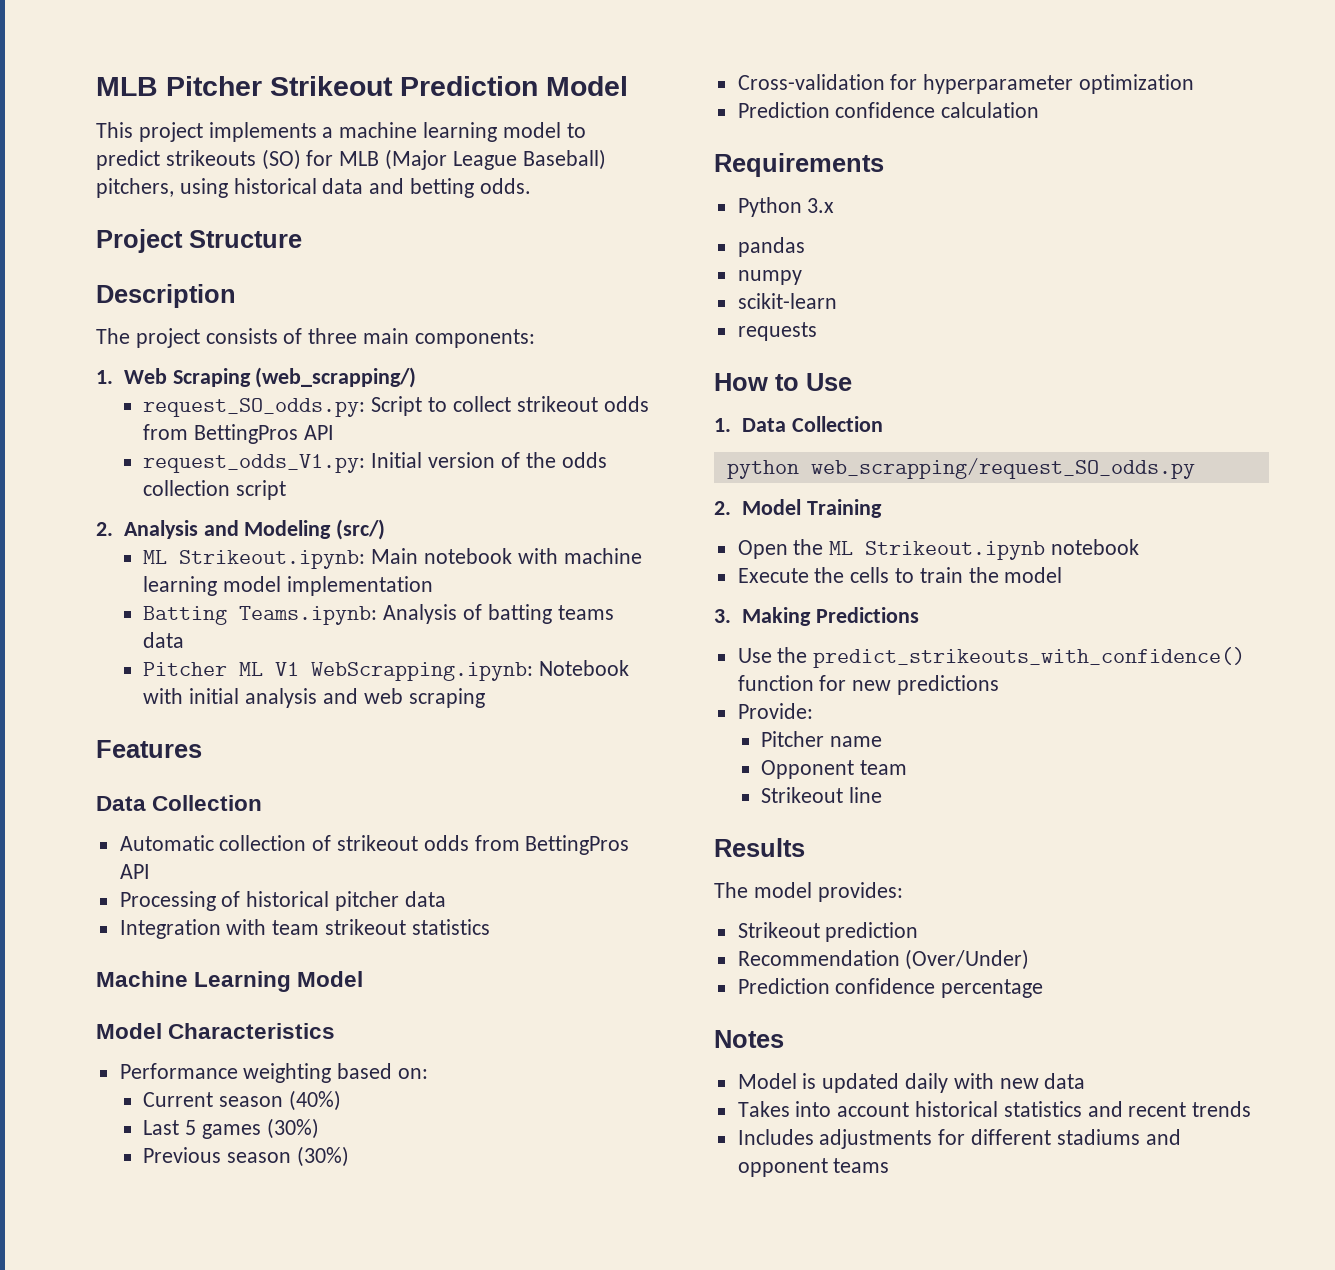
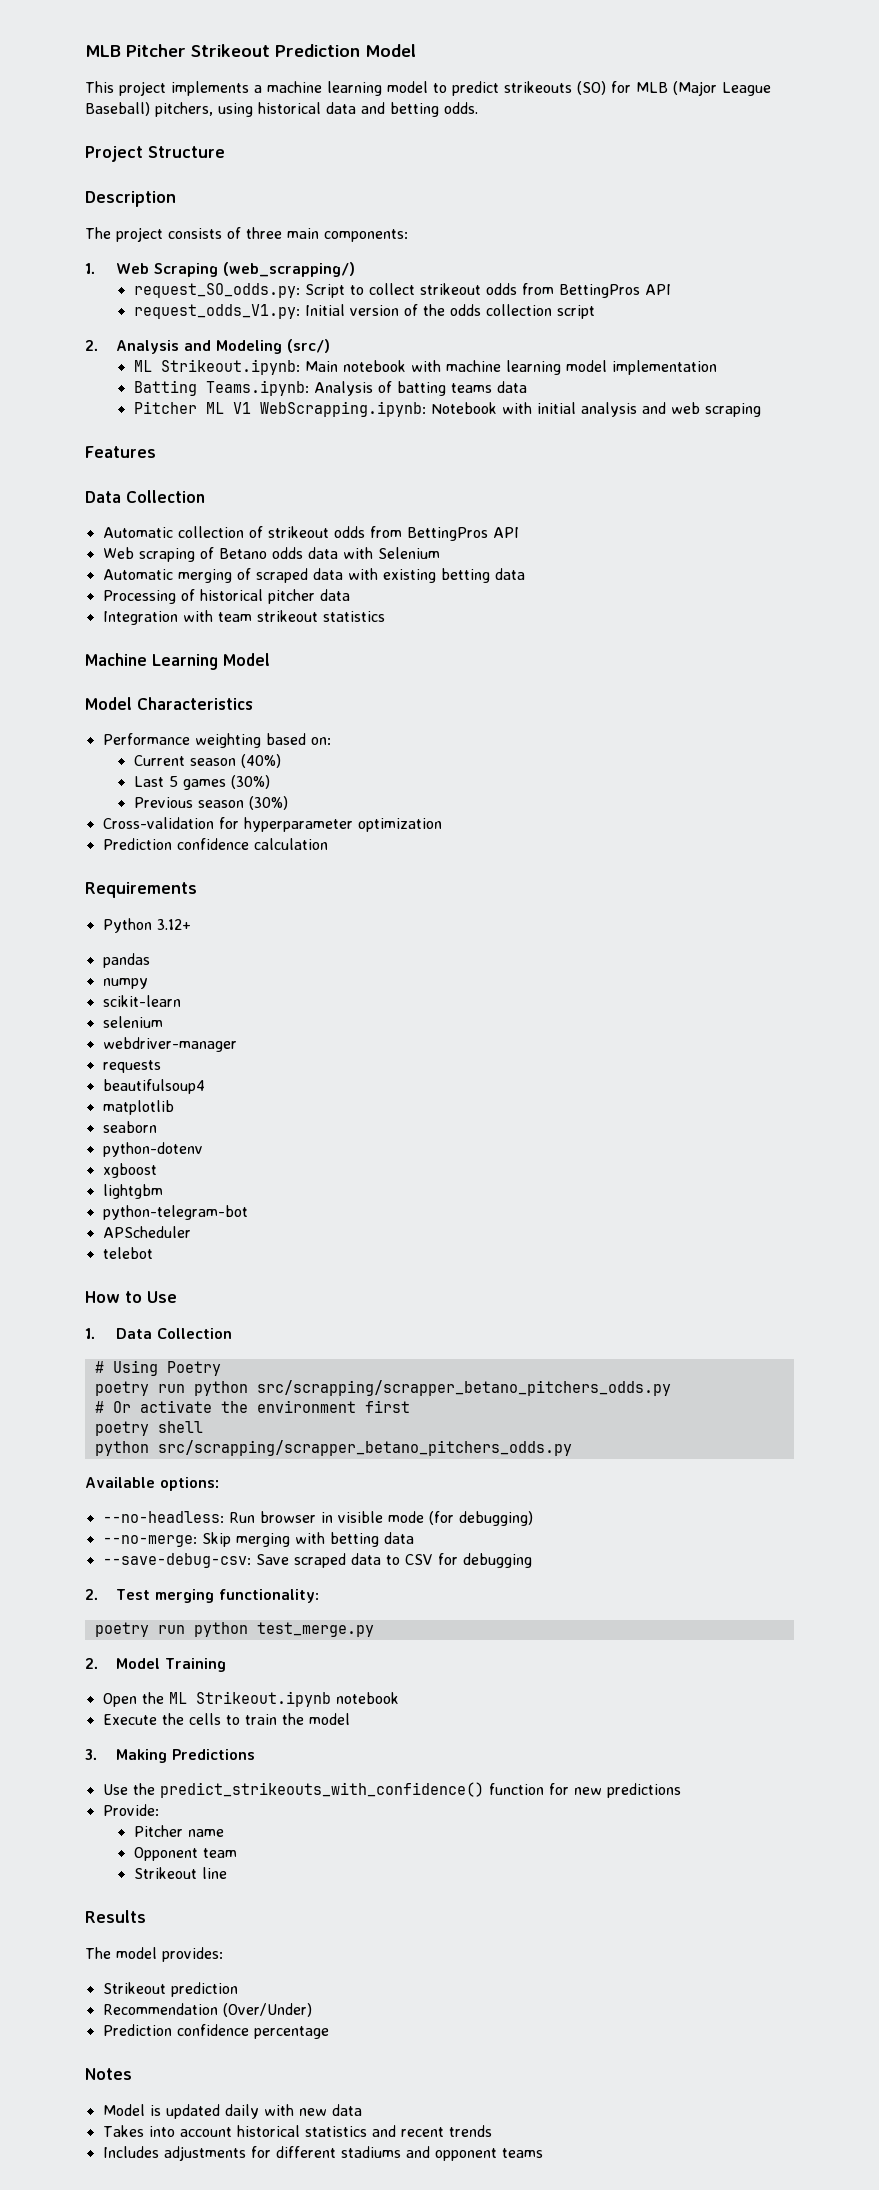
+ Web scraping of Betano odds data with Selenium
+ Automatic merging of scraped data with existing betting data
- Python 3.x
+ Python 3.12+
+ selenium
+ webdriver-manager
+ beautifulsoup4
+ matplotlib
+ seaborn
+ python-dotenv
+ xgboost
+ lightgbm
+ python-telegram-bot
+ APScheduler
+ telebot
- python web_scrapping/request_SO_odds.py
+ # Using Poetry
+ poetry run python src/scrapping/scrapper_betano_pitchers_odds.py
+ # Or activate the environment first
+ poetry shell
+ python src/scrapping/scrapper_betano_pitchers_odds.py
+ Available options:
+ --no-headless: Run browser in visible mode (for debugging)
+ --no-merge: Skip merging with betting data
+ --save-debug-csv: Save scraped data to CSV for debugging
+ 2. Test merging functionality:
+ poetry run python test_merge.py

